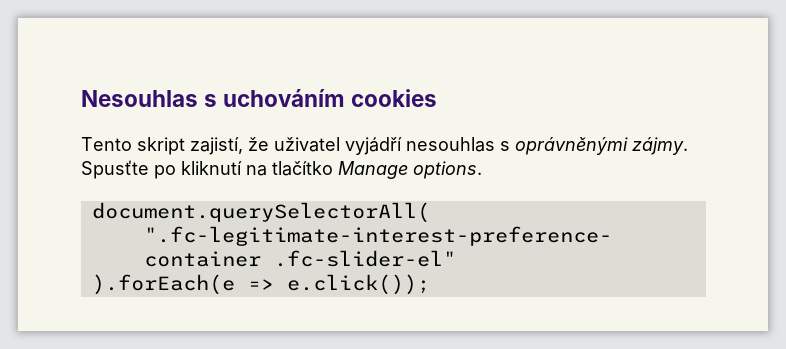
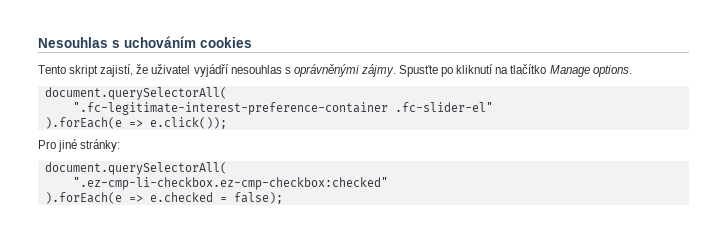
+ Pro jiné stránky:
+ document.querySelectorAll(
+ ".ez-cmp-li-checkbox.ez-cmp-checkbox:checked"
+ ).forEach(e => e.checked = false);

